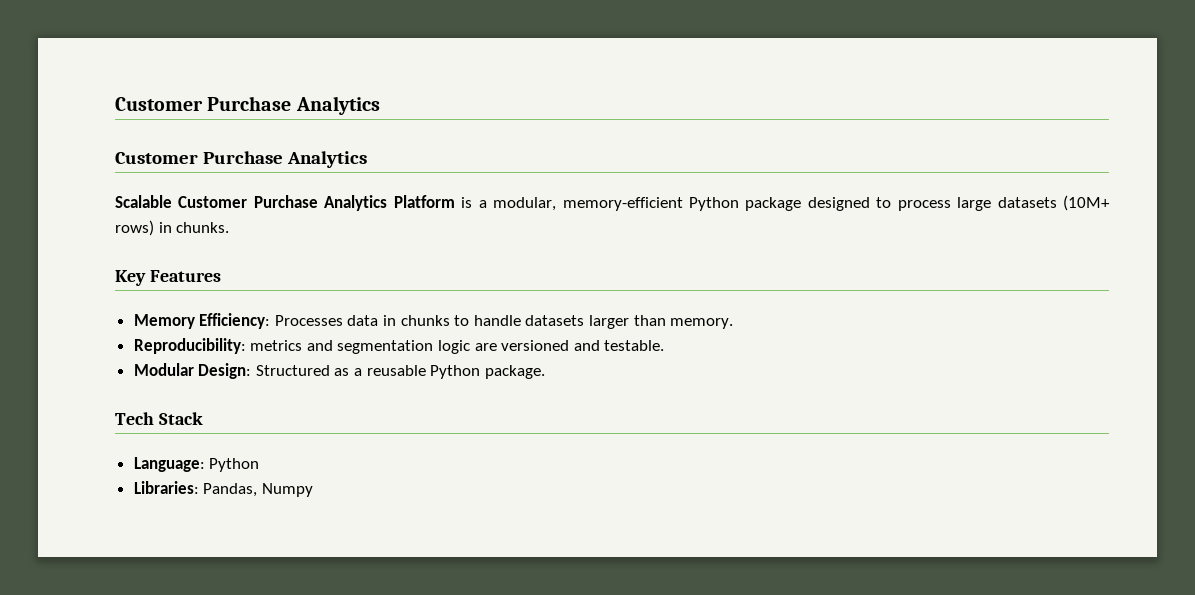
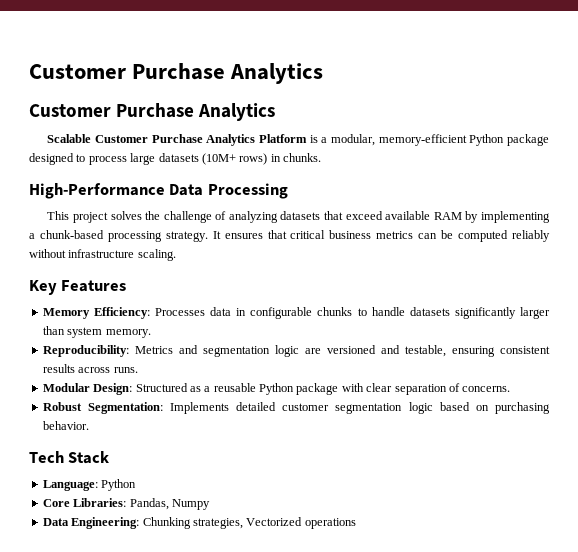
+ High-Performance Data Processing
+ This project solves the challenge of analyzing datasets that exceed available RAM by implementing a chunk-based processing strategy. It ensures that critical business metrics can be computed reliably without infrastructure scaling.
- Memory Efficiency: Processes data in chunks to handle datasets larger than memory.
+ Memory Efficiency: Processes data in configurable chunks to handle datasets significantly larger than system memory.
- Reproducibility: metrics and segmentation logic are versioned and testable.
+ Reproducibility: Metrics and segmentation logic are versioned and testable, ensuring consistent results across runs.
- Modular Design: Structured as a reusable Python package.
+ Modular Design: Structured as a reusable Python package with clear separation of concerns.
+ Robust Segmentation: Implements detailed customer segmentation logic based on purchasing behavior.
- Libraries: Pandas, Numpy
+ Core Libraries: Pandas, Numpy
+ Data Engineering: Chunking strategies, Vectorized operations

